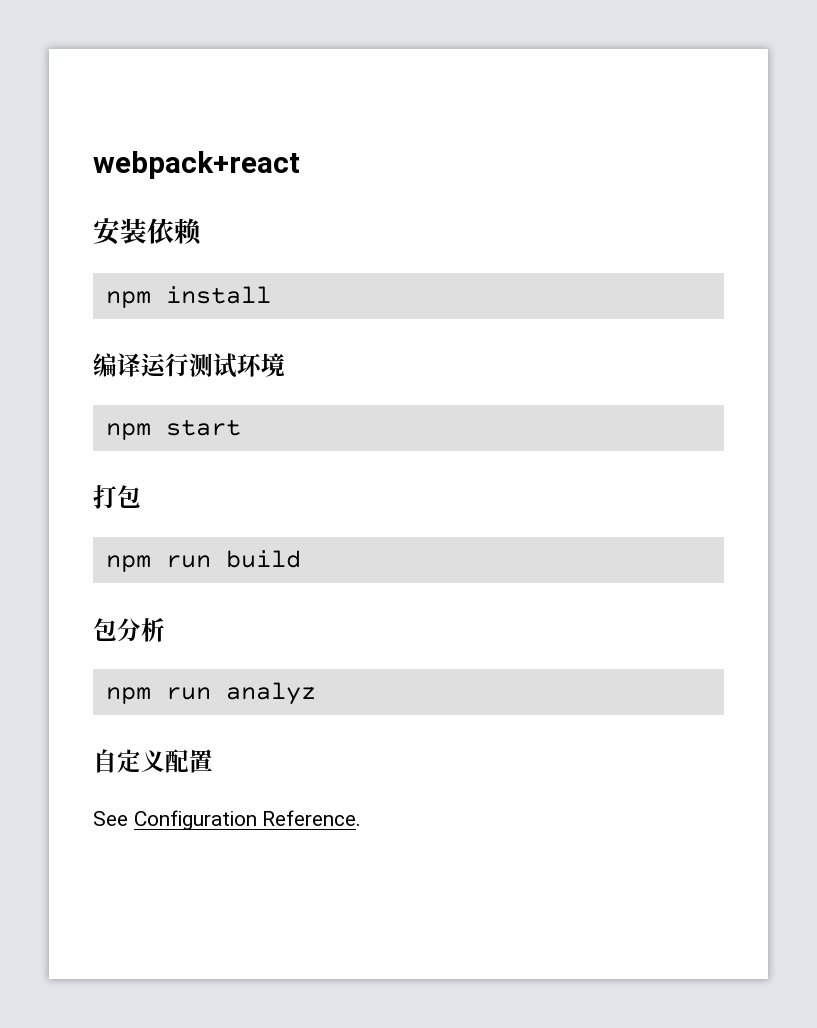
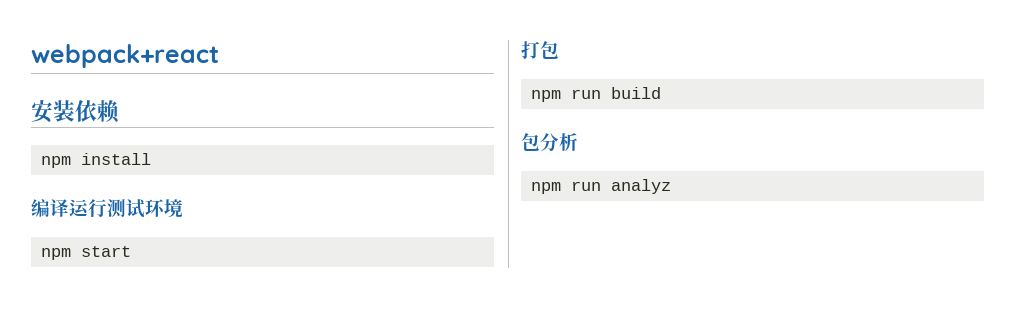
- 自定义配置
- See Configuration Reference.

